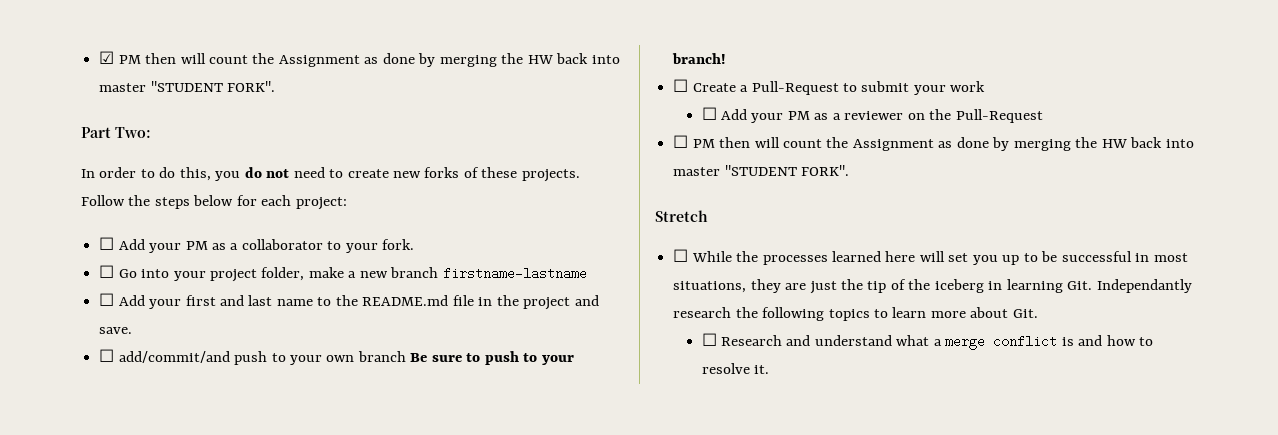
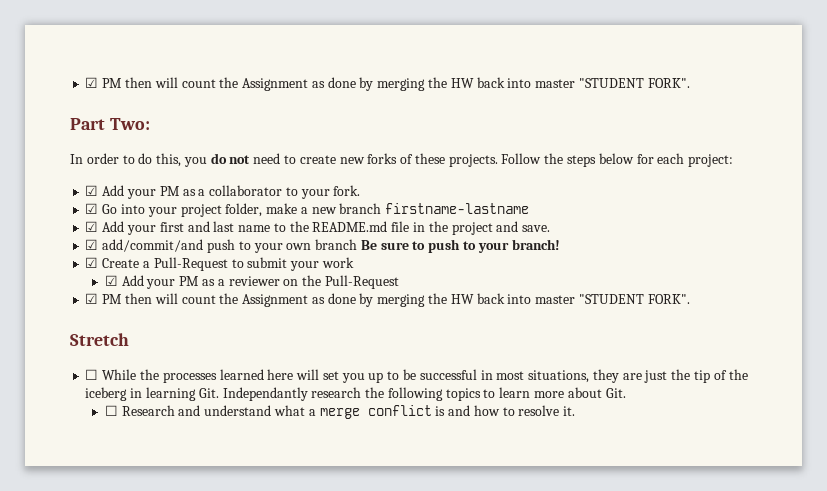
- ☐ Add your PM as a collaborator to your fork.
+ ☑ Add your PM as a collaborator to your fork.
- ☐ Go into your project folder, make a new branch firstname-lastname
+ ☑ Go into your project folder, make a new branch firstname-lastname
- ☐ Add your first and last name to the README.md file in the project and save.
+ ☑ Add your first and last name to the README.md file in the project and save.
- ☐ add/commit/and push to your own branch Be sure to push to your branch!
+ ☑ add/commit/and push to your own branch Be sure to push to your branch!
- ☐ Create a Pull-Request to submit your work
+ ☑ Create a Pull-Request to submit your work
- ☐ Add your PM as a reviewer on the Pull-Request
- ☐ PM then will count the Assignment as done by merging the HW back into master "STUDENT FORK".
+ ☑ Add your PM as a reviewer on the Pull-Request
+ ☑ PM then will count the Assignment as done by merging the HW back into master "STUDENT FORK".

